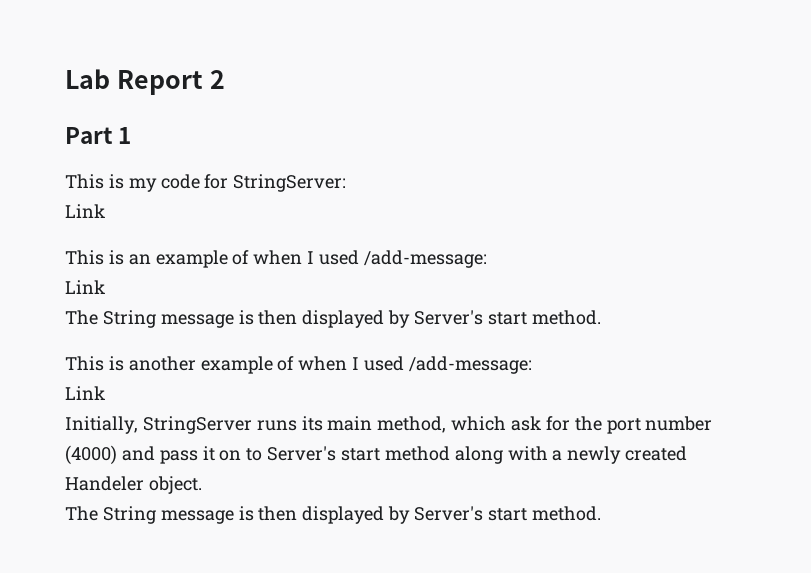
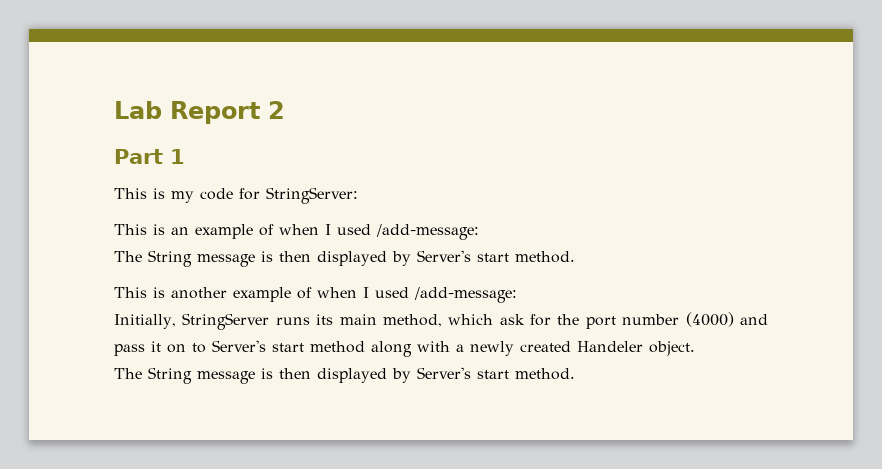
  This is my code for StringServer:
- Link
  This is an example of when I used /add-message:
- Link
  This is another example of when I used /add-message:
- Link

